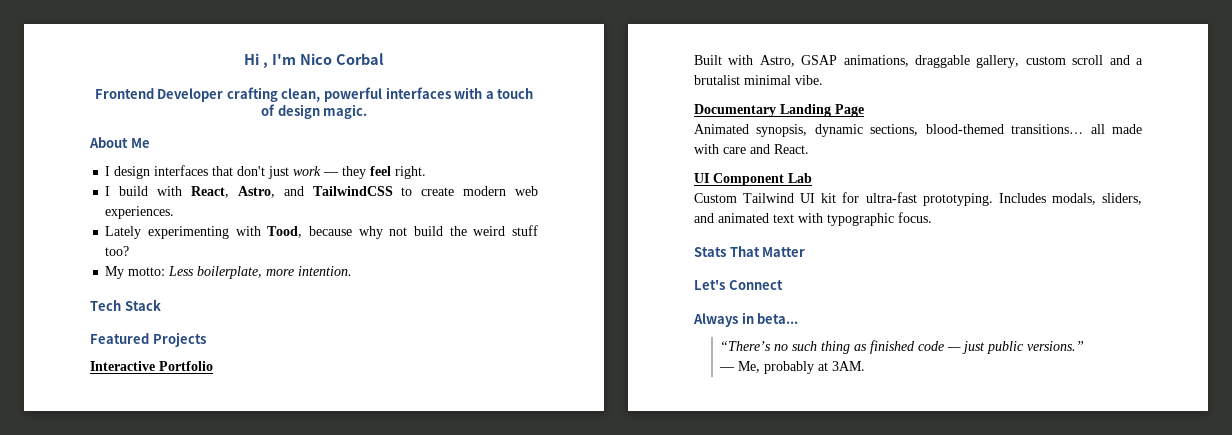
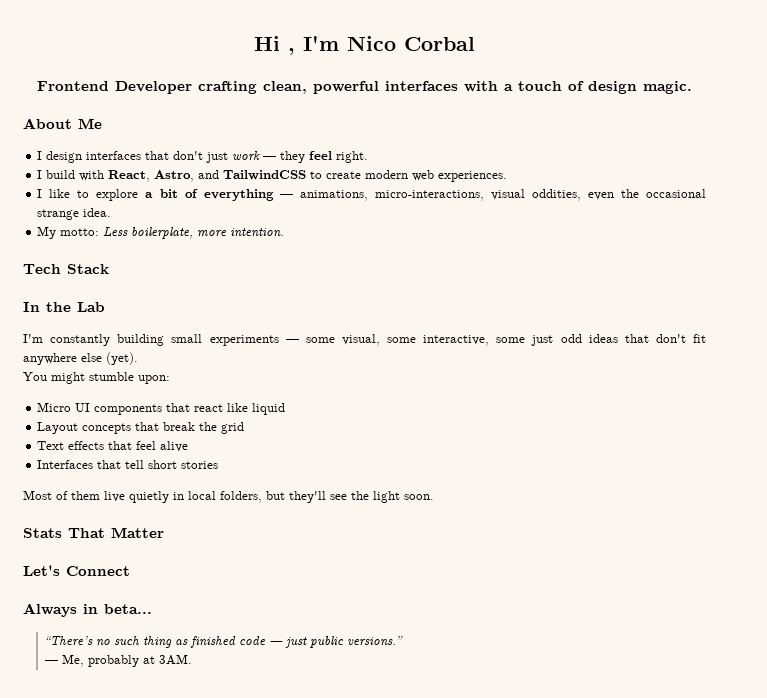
- Lately experimenting with Tood, because why not build the weird stuff too?
+ I like to explore a bit of everything — animations, micro-interactions, visual oddities, even the occasional strange idea.
- Featured Projects
- Interactive Portfolio
- Built with Astro, GSAP animations, draggable gallery, custom scroll and a brutalist minimal vibe.
- Documentary Landing Page
- Animated synopsis, dynamic sections, blood-themed transitions… all made with care and React.
- UI Component Lab
- Custom Tailwind UI kit for ultra-fast prototyping. Includes modals, sliders, and animated text with typographic focus.
+ In the Lab
+ I'm constantly building small experiments — some visual, some interactive, some just odd ideas that don't fit anywhere else (yet).
+ You might stumble upon:
+ Micro UI components that react like liquid
+ Layout concepts that break the grid
+ Text effects that feel alive
+ Interfaces that tell short stories
+ Most of them live quietly in local folders, but they'll see the light soon.

